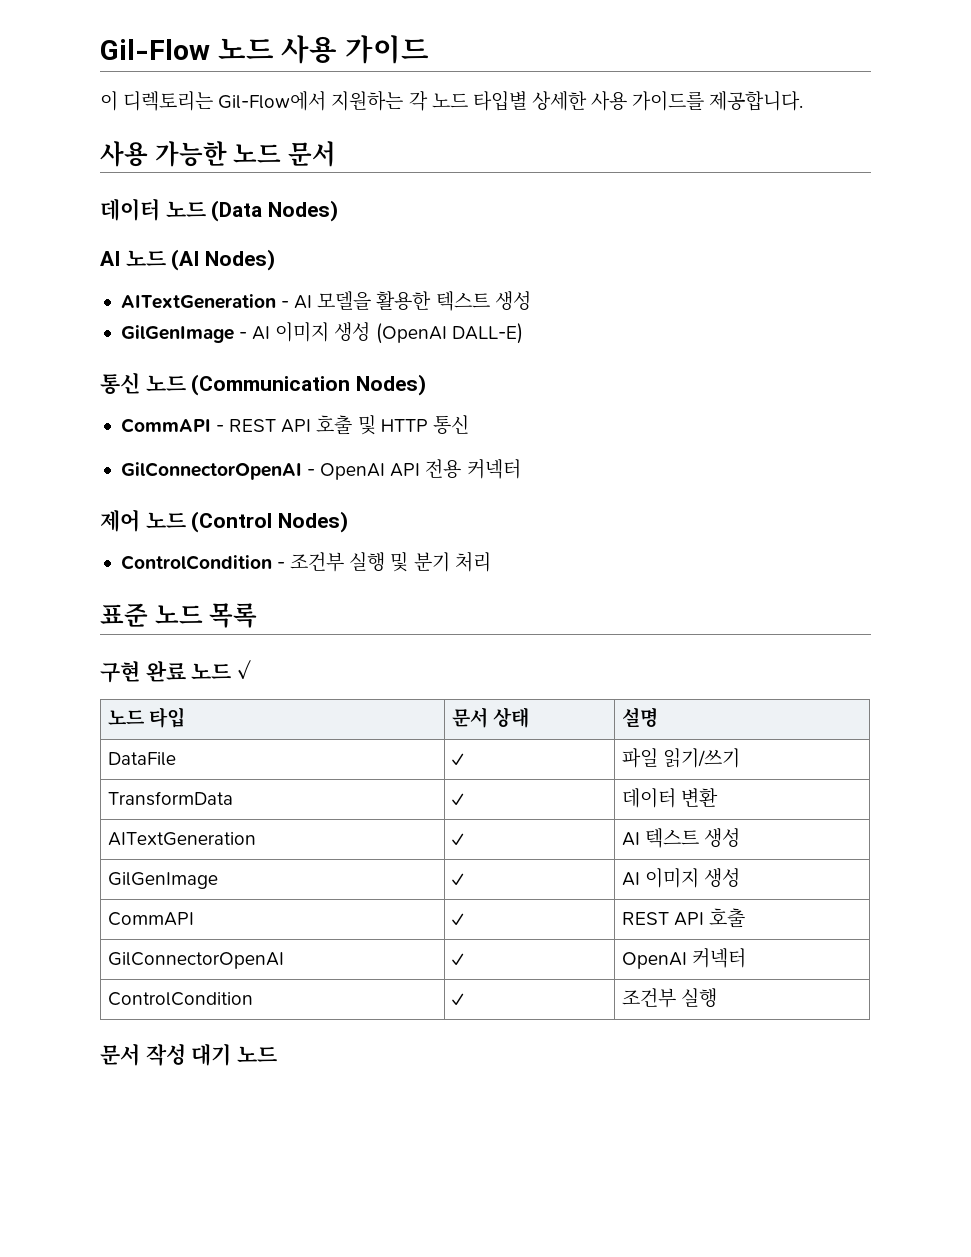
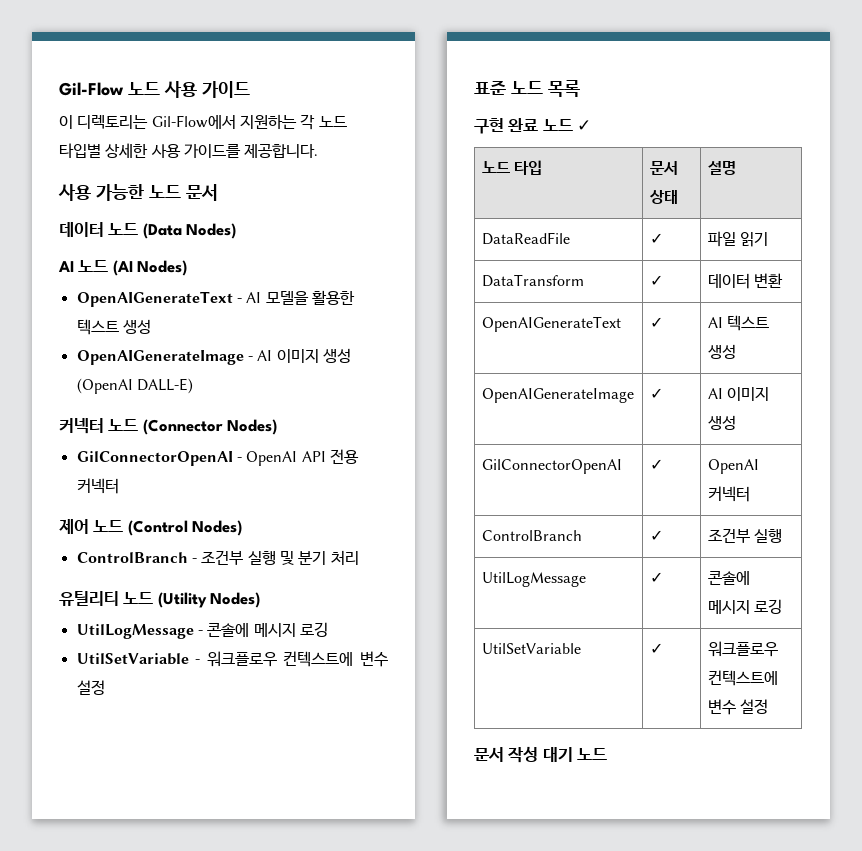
- AITextGeneration - AI 모델을 활용한 텍스트 생성
+ OpenAIGenerateText - AI 모델을 활용한 텍스트 생성
- GilGenImage - AI 이미지 생성 (OpenAI DALL-E)
+ OpenAIGenerateImage - AI 이미지 생성 (OpenAI DALL-E)
- 통신 노드 (Communication Nodes)
- CommAPI - REST API 호출 및 HTTP 통신
+ 커넥터 노드 (Connector Nodes)
- ControlCondition - 조건부 실행 및 분기 처리
+ ControlBranch - 조건부 실행 및 분기 처리
+ 유틸리티 노드 (Utility Nodes)
+ UtilLogMessage - 콘솔에 메시지 로깅
+ UtilSetVariable - 워크플로우 컨텍스트에 변수 설정
- DataFile | ✓ | 파일 읽기/쓰기
- TransformData | ✓ | 데이터 변환
+ DataReadFile | ✓ | 파일 읽기
+ DataTransform | ✓ | 데이터 변환
- AITextGeneration | ✓ | AI 텍스트 생성
+ OpenAIGenerateText | ✓ | AI 텍스트 생성
- GilGenImage | ✓ | AI 이미지 생성
+ OpenAIGenerateImage | ✓ | AI 이미지 생성
- CommAPI | ✓ | REST API 호출
- ControlCondition | ✓ | 조건부 실행
+ ControlBranch | ✓ | 조건부 실행
+ UtilLogMessage | ✓ | 콘솔에 메시지 로깅
+ UtilSetVariable | ✓ | 워크플로우 컨텍스트에 변수 설정

